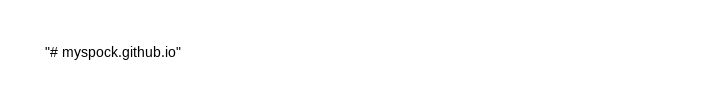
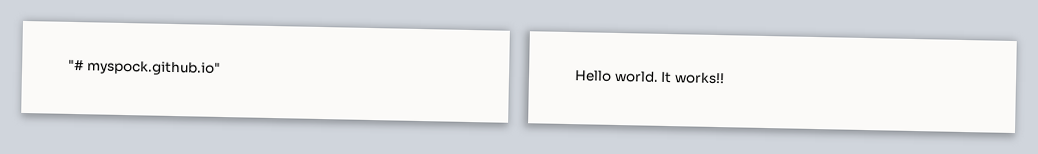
+ Hello world. It works!!

